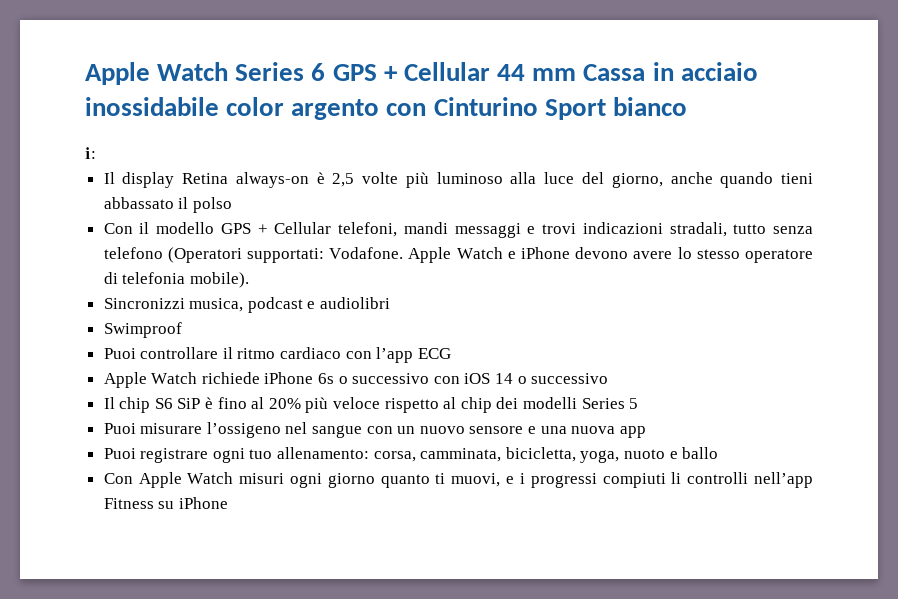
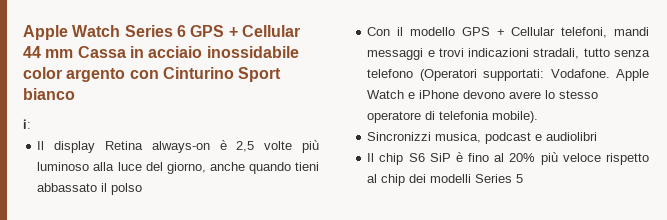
- Swimproof
- Puoi controllare il ritmo cardiaco con l’app ECG
- Apple Watch richiede iPhone 6s o successivo con iOS 14 o successivo
- Puoi misurare l’ossigeno nel sangue con un nuovo sensore e una nuova app
- Puoi registrare ogni tuo allenamento: corsa, camminata, bicicletta, yoga, nuoto e ballo
- Con Apple Watch misuri ogni giorno quanto ti muovi, e i progressi compiuti li controlli nell’app Fitness su iPhone

